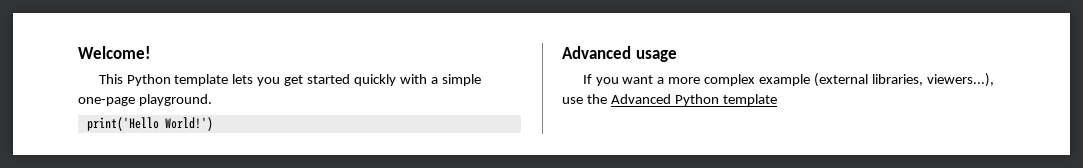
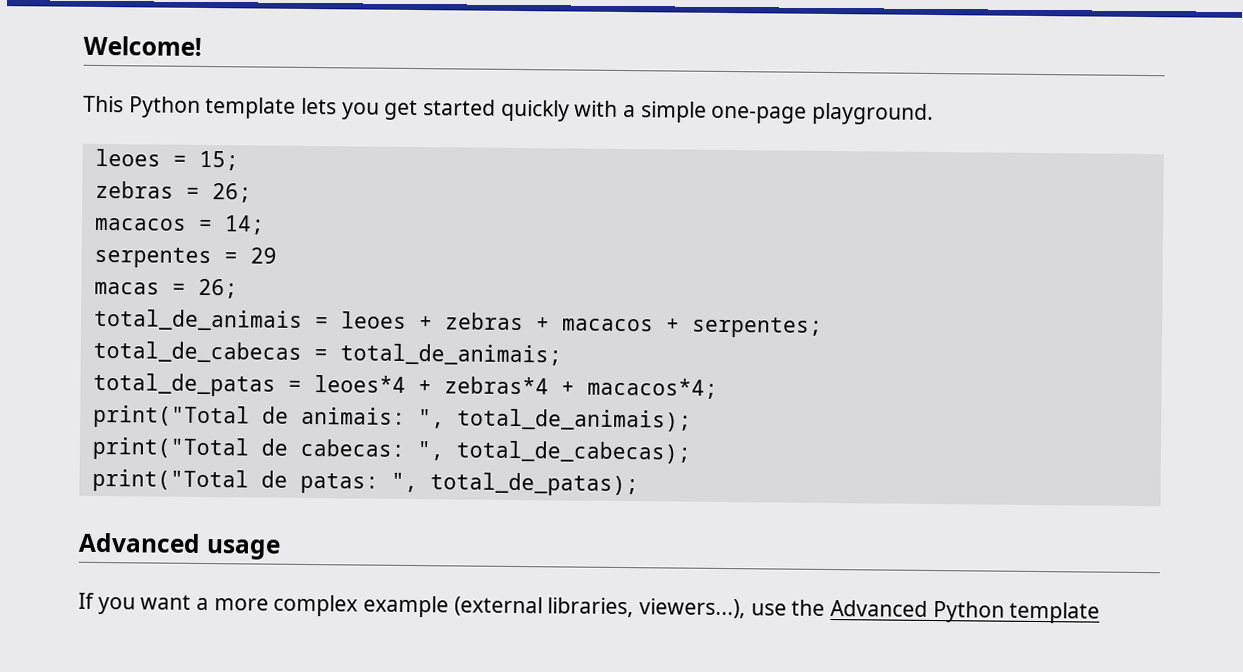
- print('Hello World!')
+ leoes = 15;
+ zebras = 26;
+ macacos = 14;
+ serpentes = 29
+ macas = 26;
+ total_de_animais = leoes + zebras + macacos + serpentes;
+ total_de_cabecas = total_de_animais;
+ total_de_patas = leoes*4 + zebras*4 + macacos*4;
+ print("Total de animais: ", total_de_animais);
+ print("Total de cabecas: ", total_de_cabecas);
+ print("Total de patas: ", total_de_patas);

